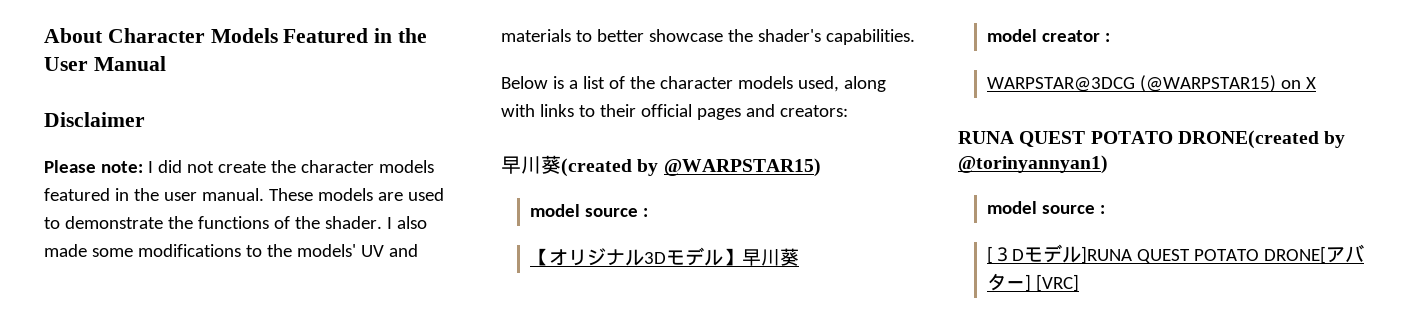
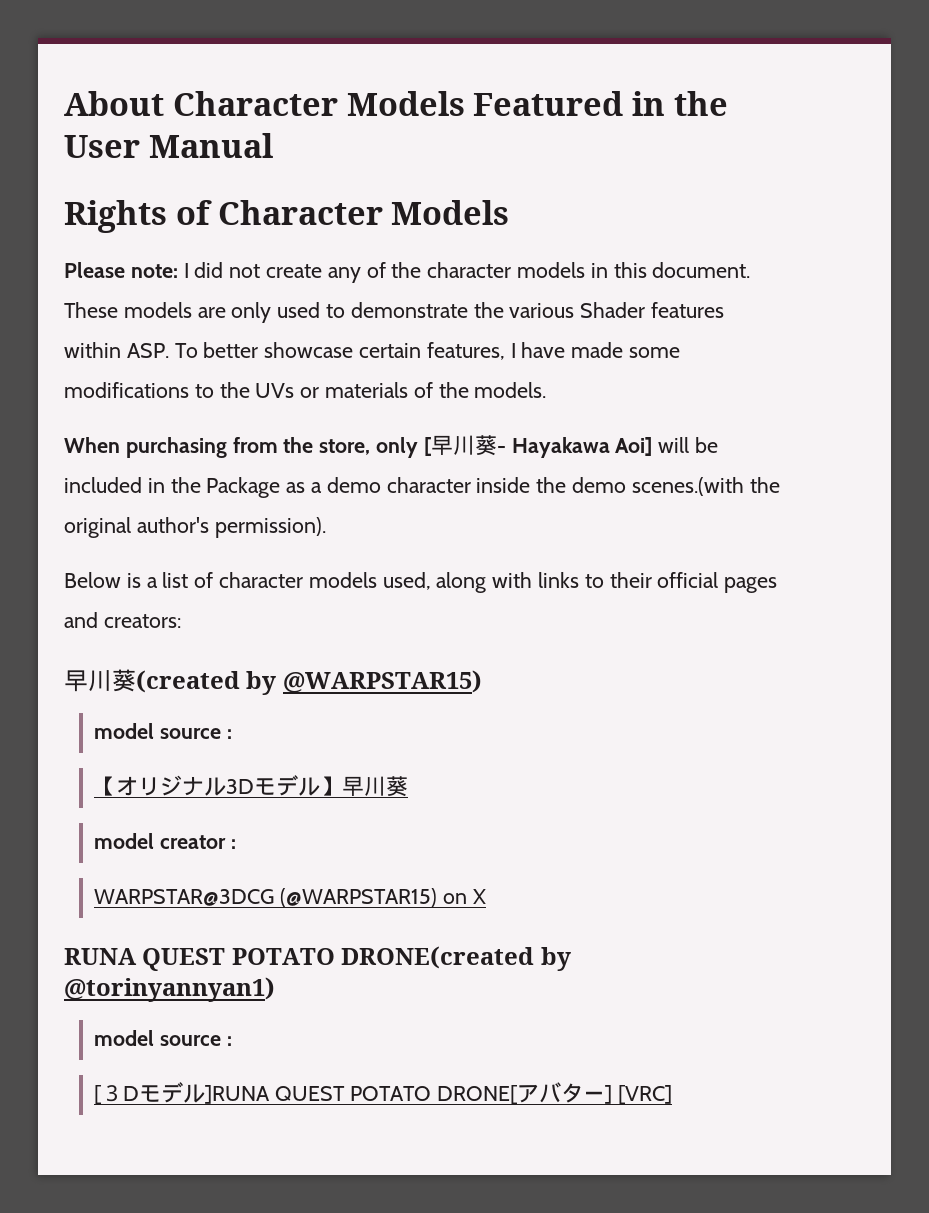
- Disclaimer
+ Rights of Character Models
- Please note: I did not create the character models featured in the user manual.
+ Please note: I did not create any of the character models in this document.
- These models are used to demonstrate the functions of the shader. I also made some modifications to the models' UV and materials to better showcase the shader's capabilities.
+ These models are only used to demonstrate the various Shader features within ASP. To better showcase certain features, I have made some modifications to the UVs or materials of the models.
+ When purchasing from the store, only [早川葵- Hayakawa Aoi] will be included in the Package as a demo character inside the demo scenes.(with the original author's permission).
- Below is a list of the character models used, along with links to their official pages and creators:
+ Below is a list of character models used, along with links to their official pages and creators:

